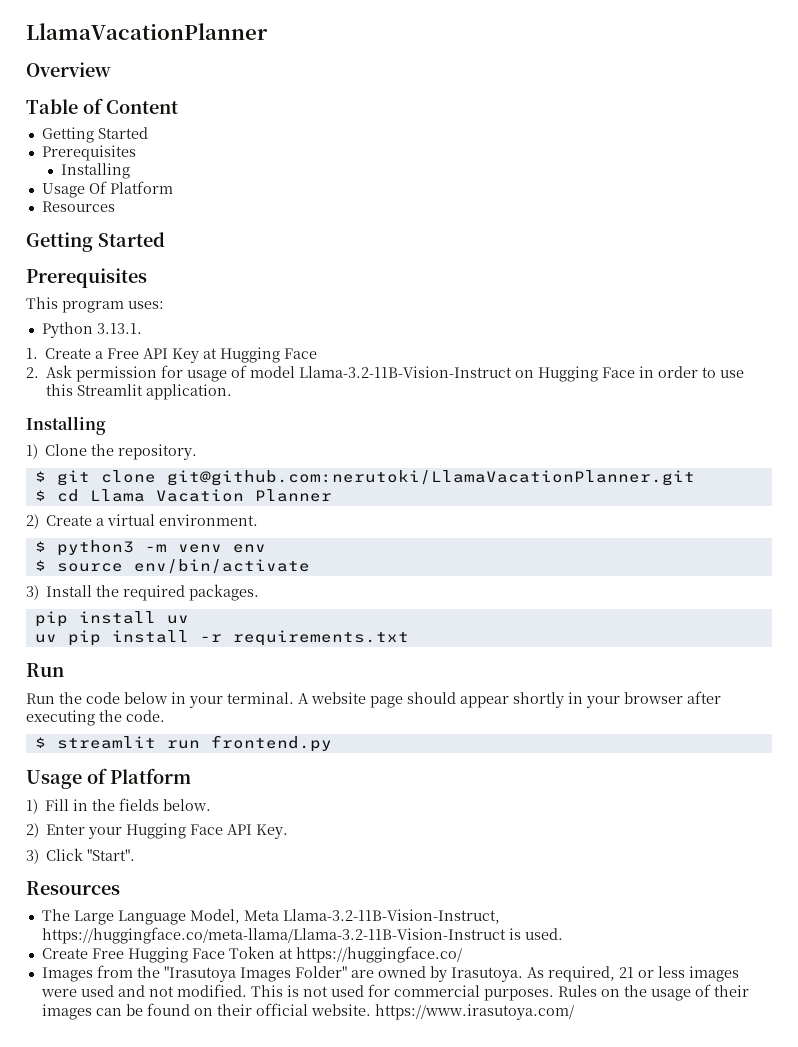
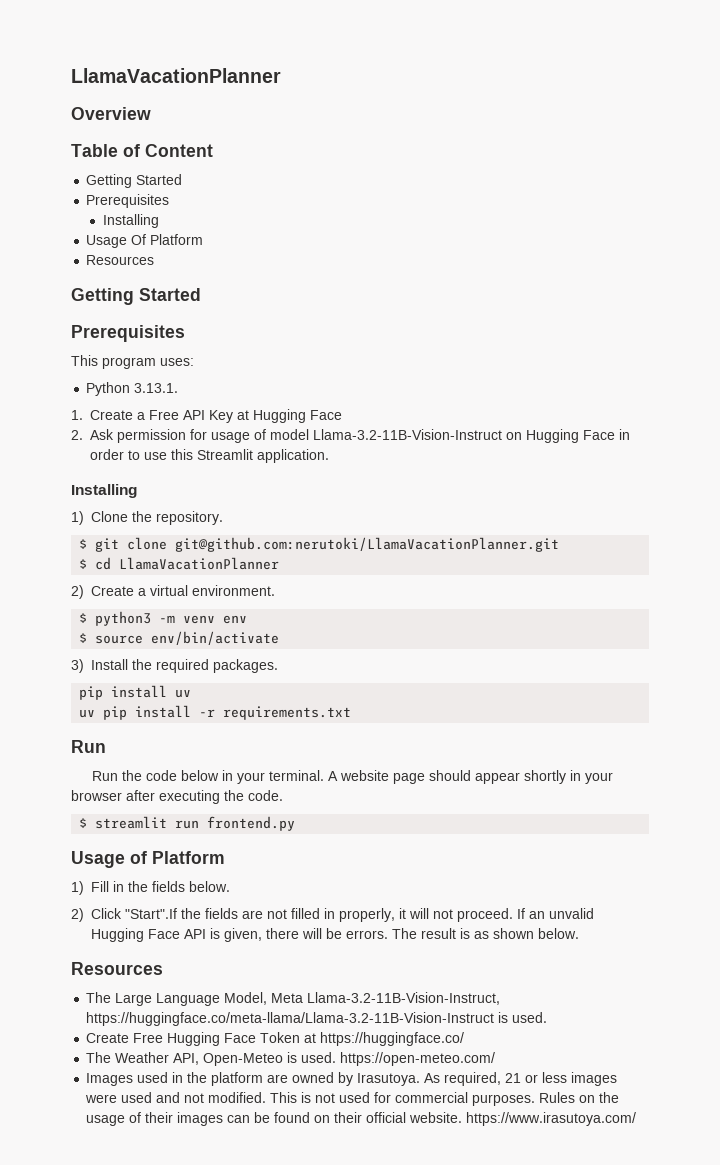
- $ cd Llama Vacation Planner
+ $ cd LlamaVacationPlanner
- 2) Enter your Hugging Face API Key.
- 3) Click "Start".
+ 2) Click "Start".If the fields are not filled in properly, it will not proceed. If an unvalid Hugging Face API is given, there will be errors. The result is as shown below.
- Images from the "Irasutoya Images Folder" are owned by Irasutoya.
+ The Weather API, Open-Meteo is used. https://open-meteo.com/
+ Images used in the platform are owned by Irasutoya.

